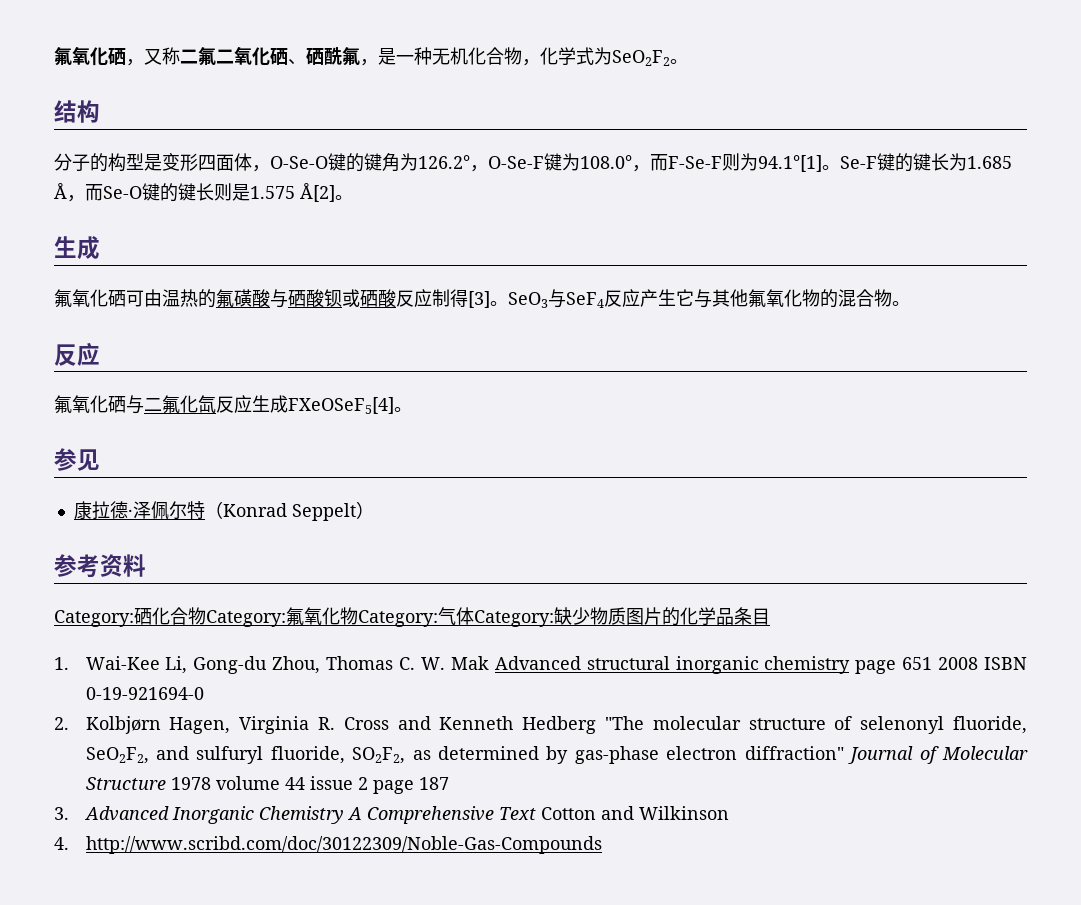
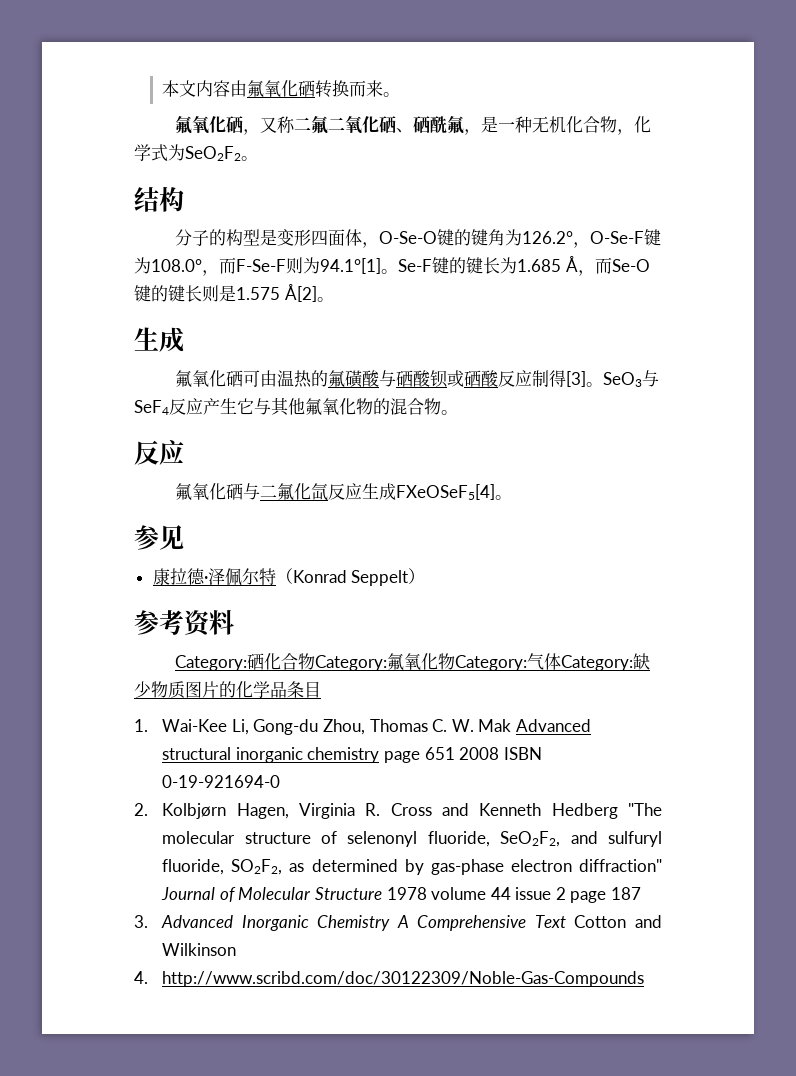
+ 本文内容由氟氧化硒转换而来。

